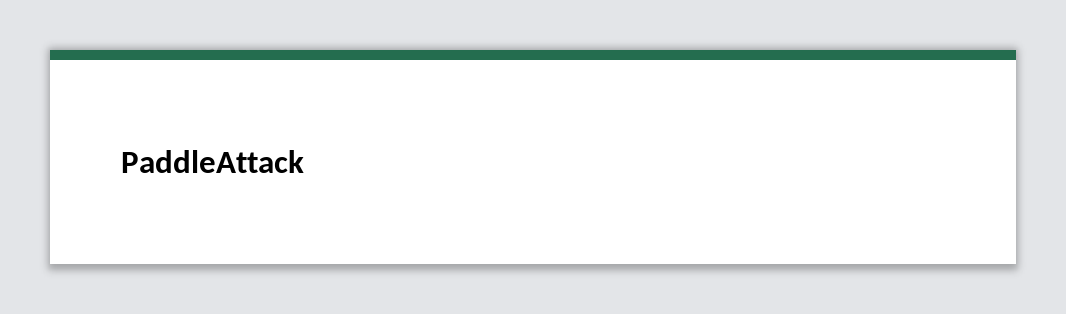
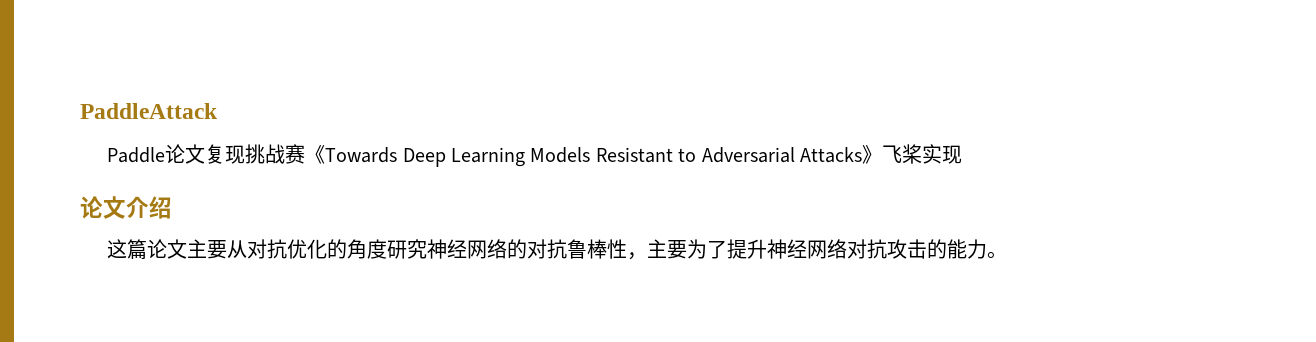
+ Paddle论文复现挑战赛《Towards Deep Learning Models Resistant to Adversarial Attacks》飞桨实现
+ 论文介绍
+ 这篇论文主要从对抗优化的角度研究神经网络的对抗鲁棒性，主要为了提升神经网络对抗攻击的能力。

